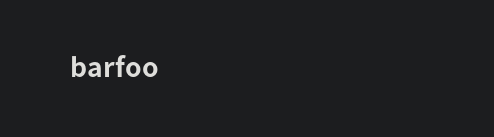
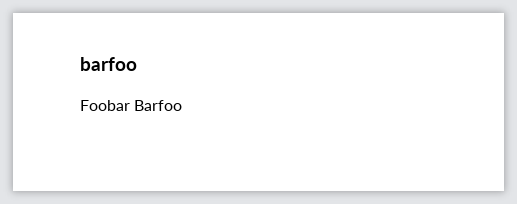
+ Foobar Barfoo

